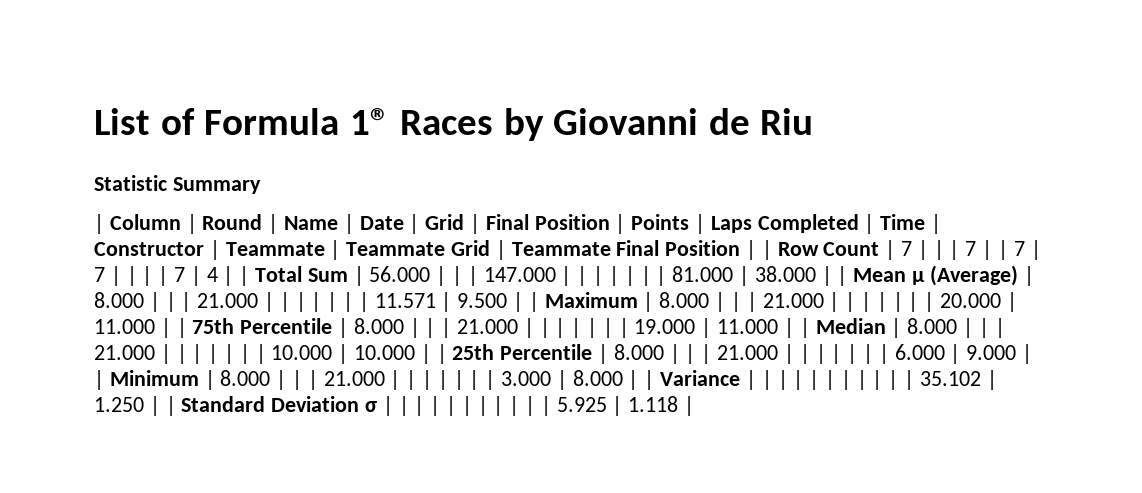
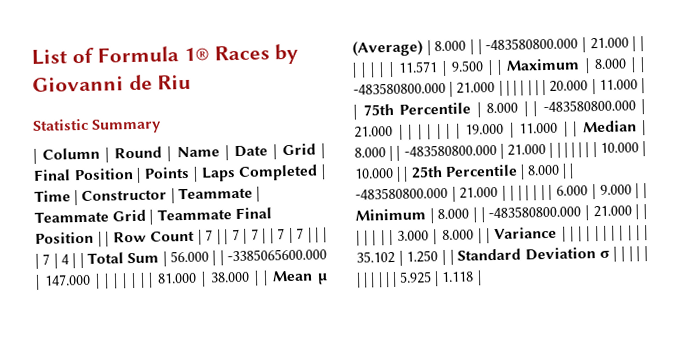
- | Column | Round | Name | Date | Grid | Final Position | Points | Laps Completed | Time | Constructor | Teammate | Teammate Grid | Teammate Final Position | | Row Count | 7 | | | 7 | | 7 | 7 | | | | 7 | 4 | | Total Sum | 56.000 | | | 147.000 | | | | | | | 81.000 | 38.000 | | Mean μ (Average) | 8.000 | | | 21.000 | | | | | | | 11.571 | 9.500 | | Maximum | 8.000 | | | 21.000 | | | | | | | 20.000 | 11.000 | | 75th Percentile | 8.000 | | | 21.000 | | | | | | | 19.000 | 11.000 | | Median | 8.000 | | | 21.000 | | | | | | | 10.000 | 10.000 | | 25th Percentile | 8.000 | | | 21.000 | | | | | | | 6.000 | 9.000 | | Minimum | 8.000 | | | 21.000 | | | | | | | 3.000 | 8.000 | | Variance | | | | | | | | | | | 35.102 | 1.250 | | Standard Deviation σ | | | | | | | | | | | 5.925 | 1.118 |
+ | Column | Round | Name | Date | Grid | Final Position | Points | Laps Completed | Time | Constructor | Teammate | Teammate Grid | Teammate Final Position | | Row Count | 7 | | 7 | 7 | | 7 | 7 | | | | 7 | 4 | | Total Sum | 56.000 | | -3385065600.000 | 147.000 | | | | | | | 81.000 | 38.000 | | Mean μ (Average) | 8.000 | | -483580800.000 | 21.000 | | | | | | | 11.571 | 9.500 | | Maximum | 8.000 | | -483580800.000 | 21.000 | | | | | | | 20.000 | 11.000 | | 75th Percentile | 8.000 | | -483580800.000 | 21.000 | | | | | | | 19.000 | 11.000 | | Median | 8.000 | | -483580800.000 | 21.000 | | | | | | | 10.000 | 10.000 | | 25th Percentile | 8.000 | | -483580800.000 | 21.000 | | | | | | | 6.000 | 9.000 | | Minimum | 8.000 | | -483580800.000 | 21.000 | | | | | | | 3.000 | 8.000 | | Variance | | | | | | | | | | | 35.102 | 1.250 | | Standard Deviation σ | | | | | | | | | | | 5.925 | 1.118 |

